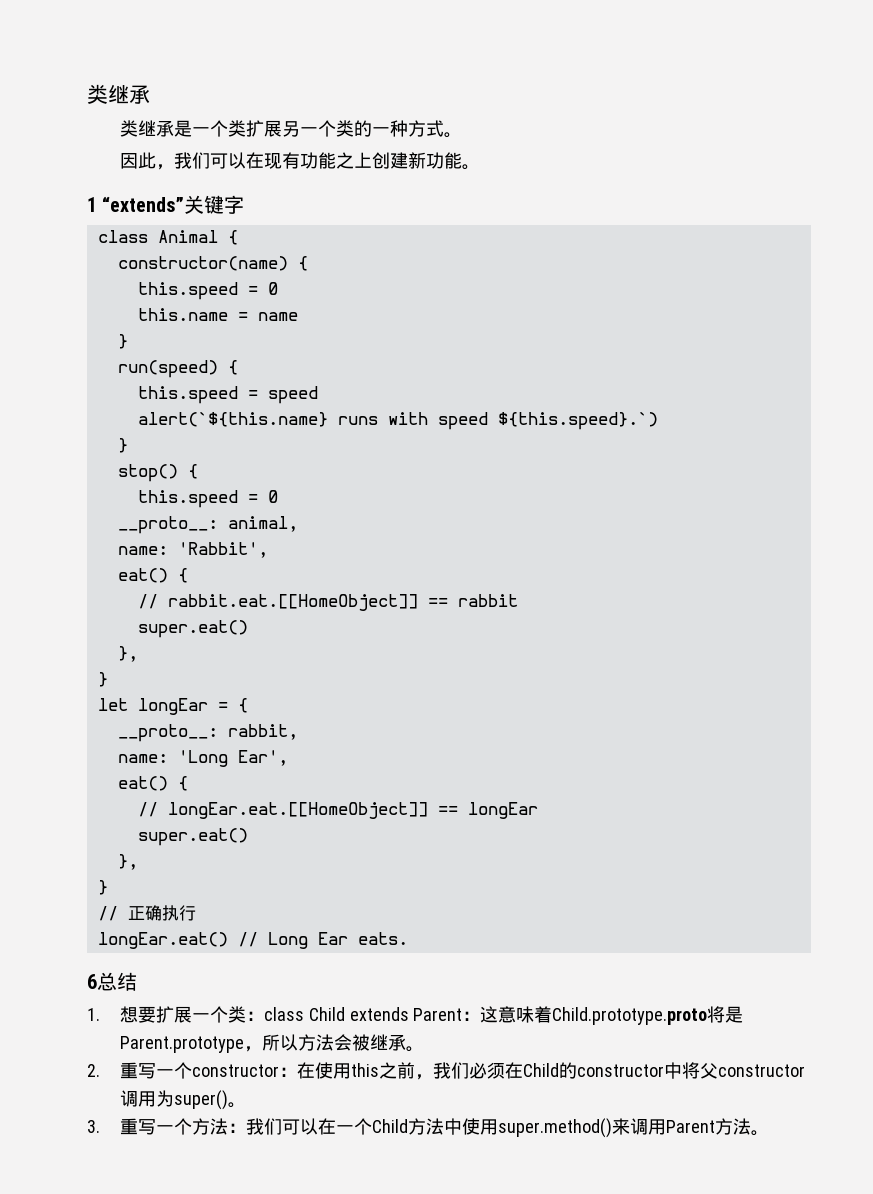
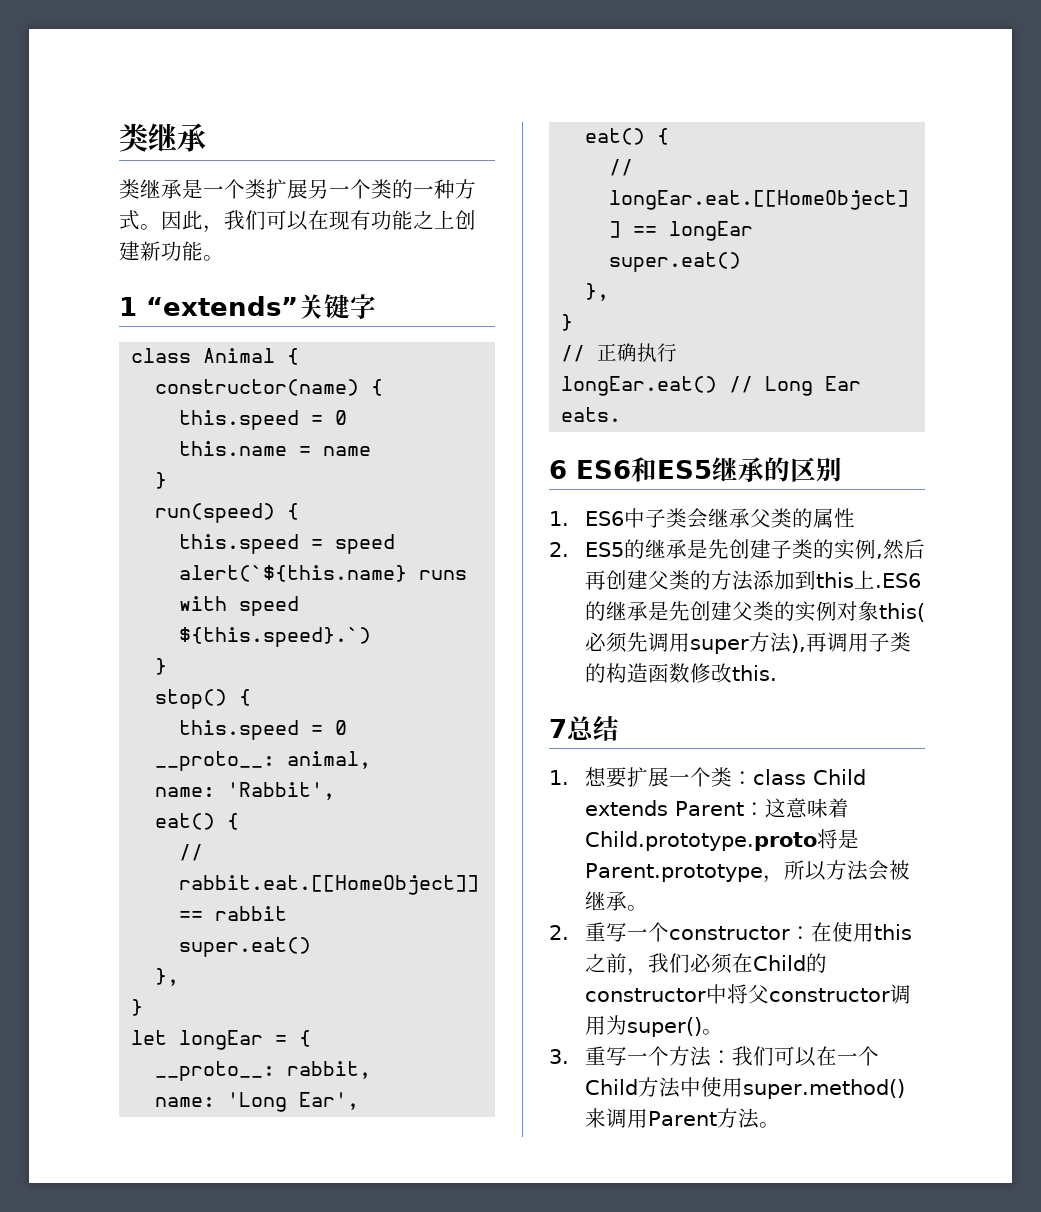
- 类继承是一个类扩展另一个类的一种方式。
- 因此，我们可以在现有功能之上创建新功能。
+ 类继承是一个类扩展另一个类的一种方式。因此，我们可以在现有功能之上创建新功能。
- 6总结
+ 6 ES6和ES5继承的区别
+ 1. ES6中子类会继承父类的属性
+ 2. ES5的继承是先创建子类的实例,然后再创建父类的方法添加到this上.ES6的继承是先创建父类的实例对象this(必须先调用super方法),再调用子类的构造函数修改this.
+ 7总结

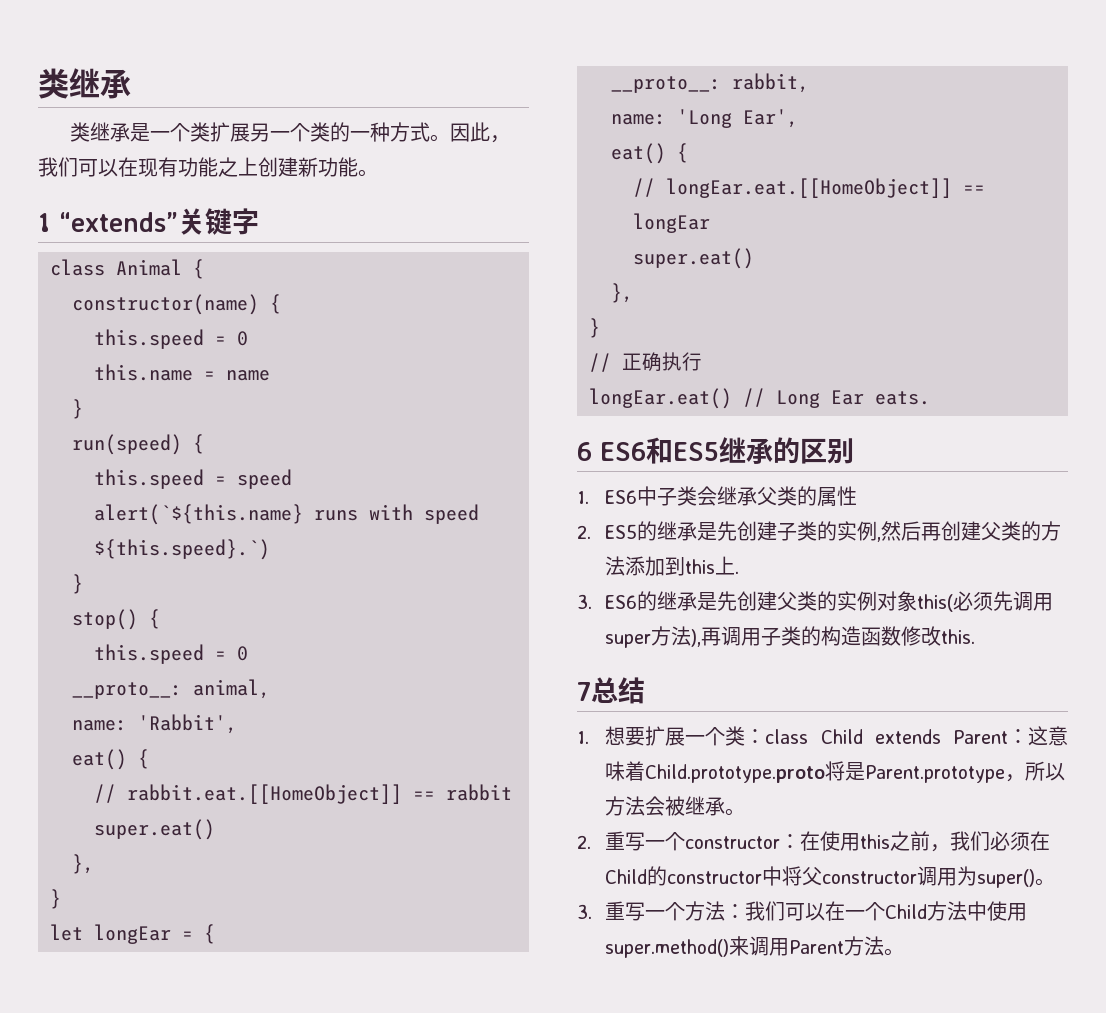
- 2. ES5的继承是先创建子类的实例,然后再创建父类的方法添加到this上.ES6的继承是先创建父类的实例对象this(必须先调用super方法),再调用子类的构造函数修改this.
+ 2. ES5的继承是先创建子类的实例,然后再创建父类的方法添加到this上.
+ 3. ES6的继承是先创建父类的实例对象this(必须先调用super方法),再调用子类的构造函数修改this.

